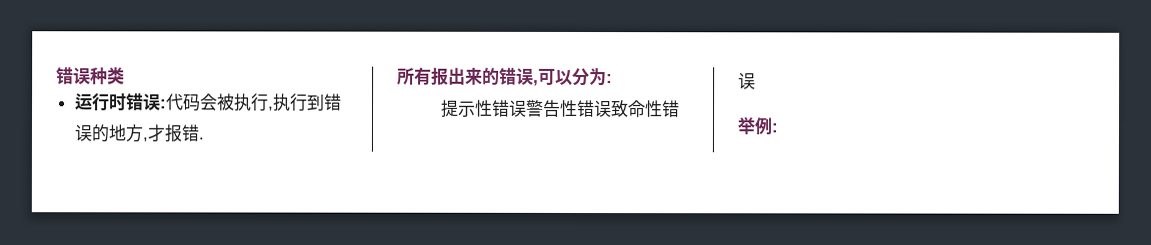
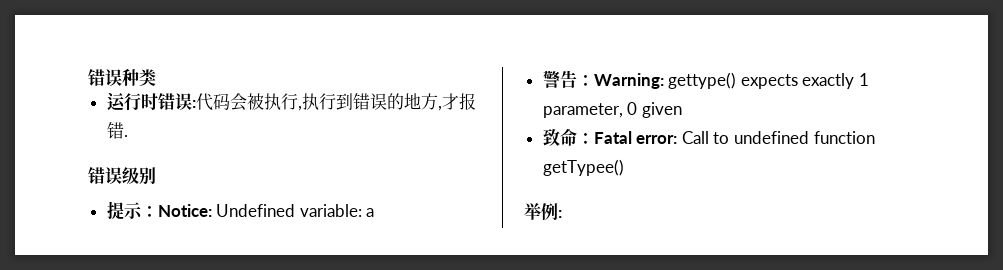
- 所有报出来的错误,可以分为:
- 提示性错误警告性错误致命性错误
+ 错误级别
+ 提示：Notice: Undefined variable: a
+ 警告：Warning: gettype() expects exactly 1 parameter, 0 given
+ 致命：Fatal error: Call to undefined function getTypee()

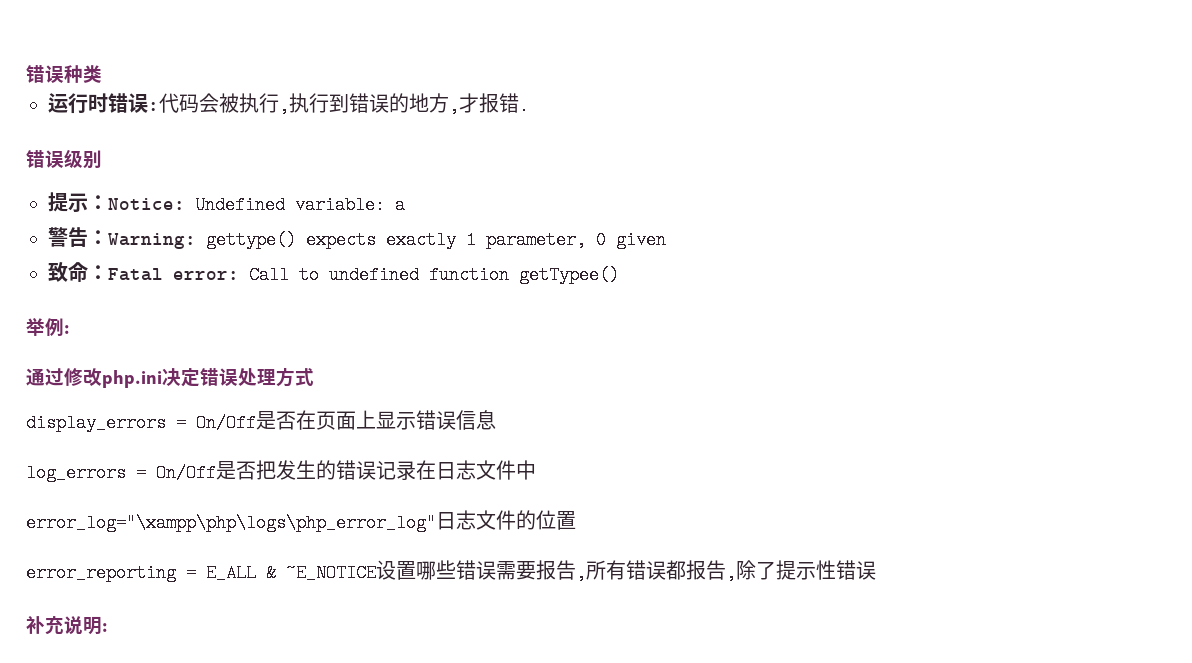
+ 通过修改php.ini决定错误处理方式
+ display_errors = On/Off是否在页面上显示错误信息
+ log_errors = On/Off是否把发生的错误记录在日志文件中
+ error_log="\xampp\php\logs\php_error_log"日志文件的位置
+ error_reporting = E_ALL & ~E_NOTICE设置哪些错误需要报告,所有错误都报告,除了提示性错误
+ 补充说明:

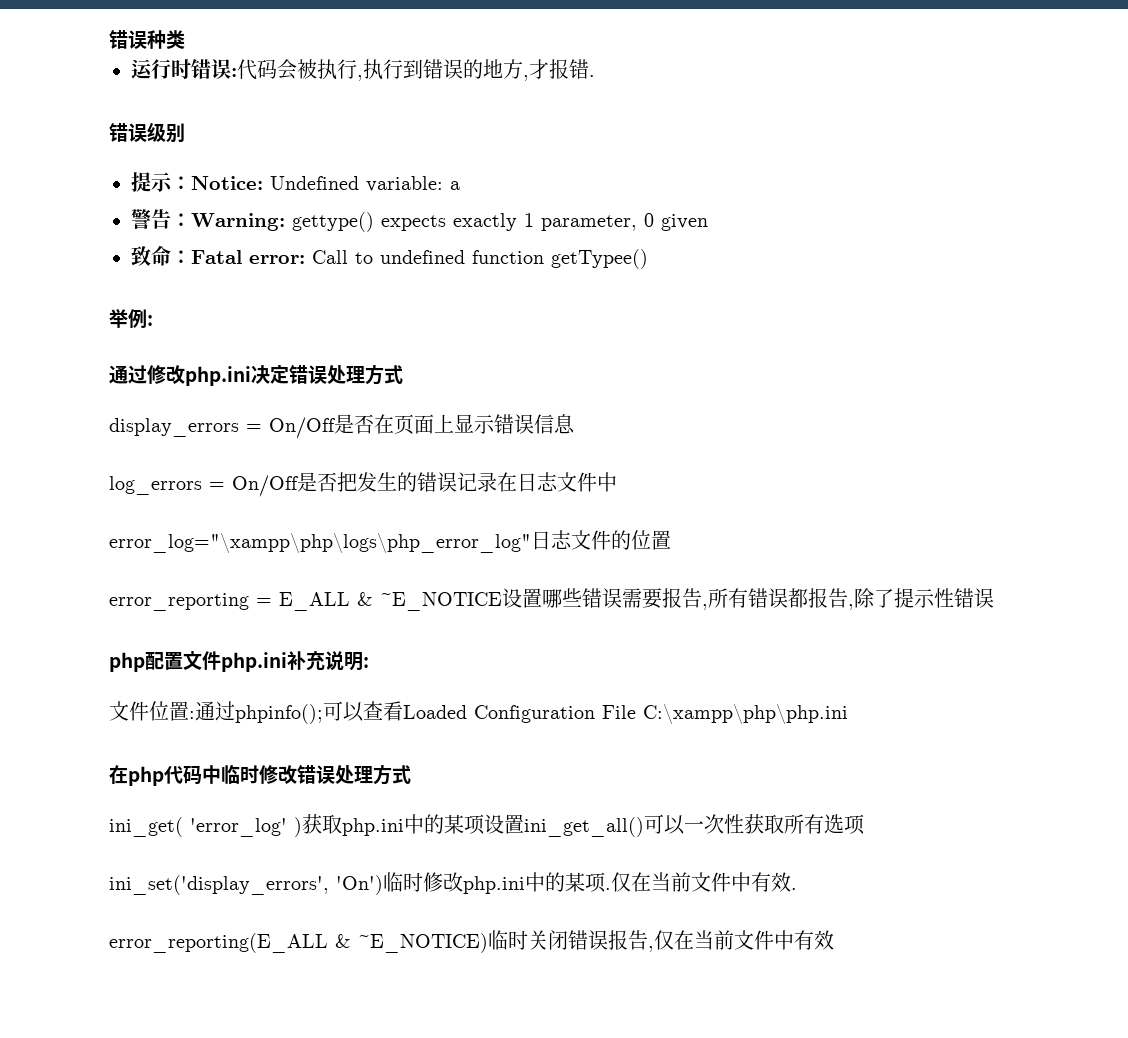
- 补充说明:
+ php配置文件php.ini补充说明:
+ 文件位置:通过phpinfo();可以查看Loaded Configuration File C:\xampp\php\php.ini
+ 在php代码中临时修改错误处理方式
+ ini_get( 'error_log' )获取php.ini中的某项设置ini_get_all()可以一次性获取所有选项
+ ini_set('display_errors', 'On')临时修改php.ini中的某项.仅在当前文件中有效.
+ error_reporting(E_ALL & ~E_NOTICE)临时关闭错误报告,仅在当前文件中有效

